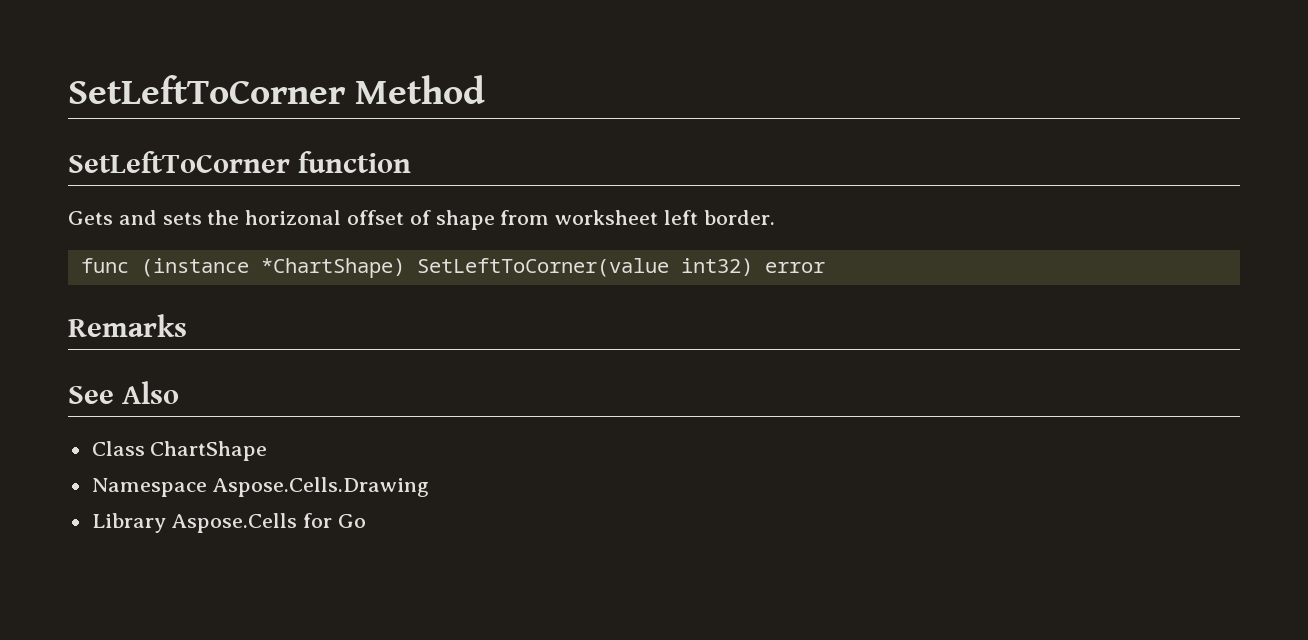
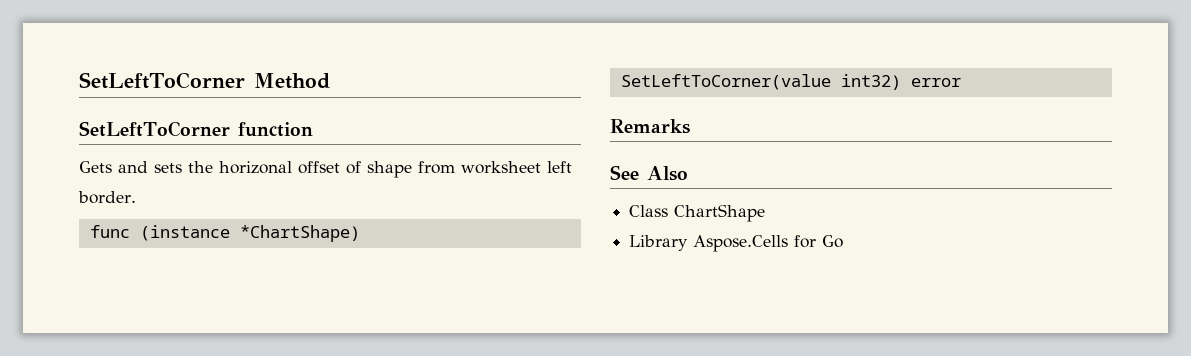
- Namespace Aspose.Cells.Drawing

